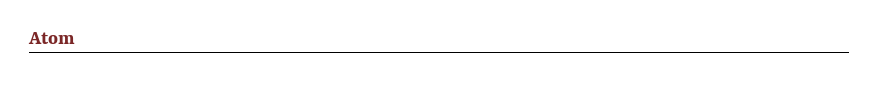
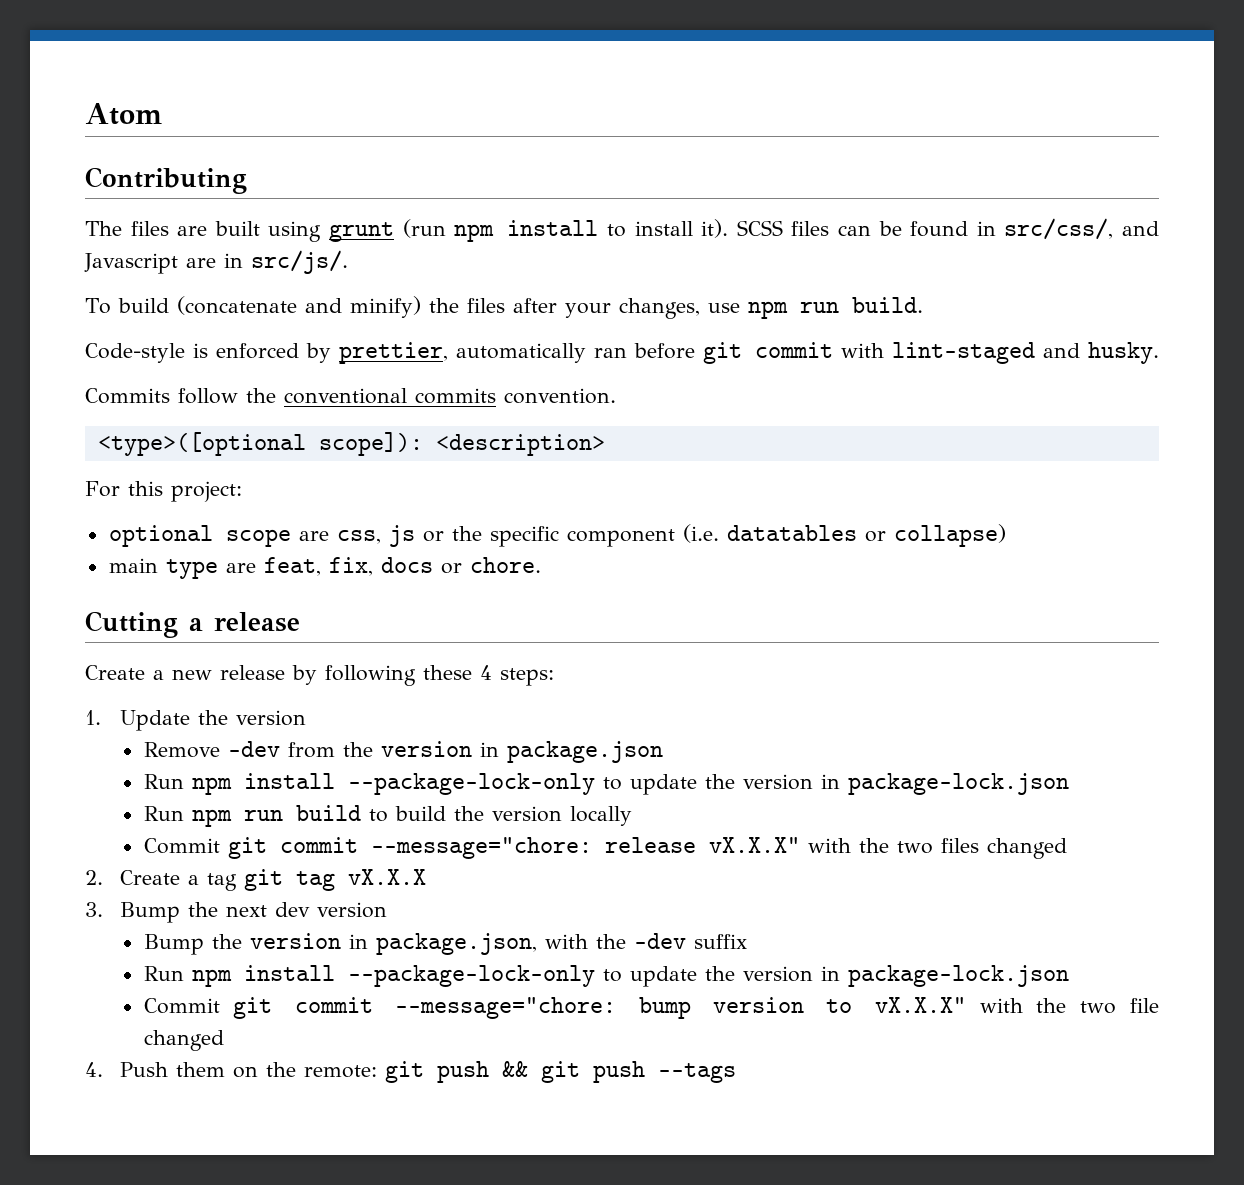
+ Contributing
+ The files are built using grunt (run npm install to install it). SCSS files can be found in src/css/, and Javascript are in src/js/.
+ To build (concatenate and minify) the files after your changes, use npm run build.
+ Code-style is enforced by prettier, automatically ran before git commit with lint-staged and husky.
+ Commits follow the conventional commits convention.
+ <type>([optional scope]): <description>
+ For this project:
+ optional scope are css, js or the specific component (i.e. datatables or collapse)
+ main type are feat, fix, docs or chore.
+ Cutting a release
+ Create a new release by following these 4 steps:
+ 1. Update the version
+ Remove -dev from the version in package.json
+ Run npm install --package-lock-only to update the version in package-lock.json
+ Run npm run build to build the version locally
+ Commit git commit --message="chore: release vX.X.X" with the two files changed
+ 2. Create a tag git tag vX.X.X
+ 3. Bump the next dev version
+ Bump the version in package.json, with the -dev suffix
+ Run npm install --package-lock-only to update the version in package-lock.json
+ Commit git commit --message="chore: bump version to vX.X.X" with the two file changed
+ 4. Push them on the remote: git push && git push --tags

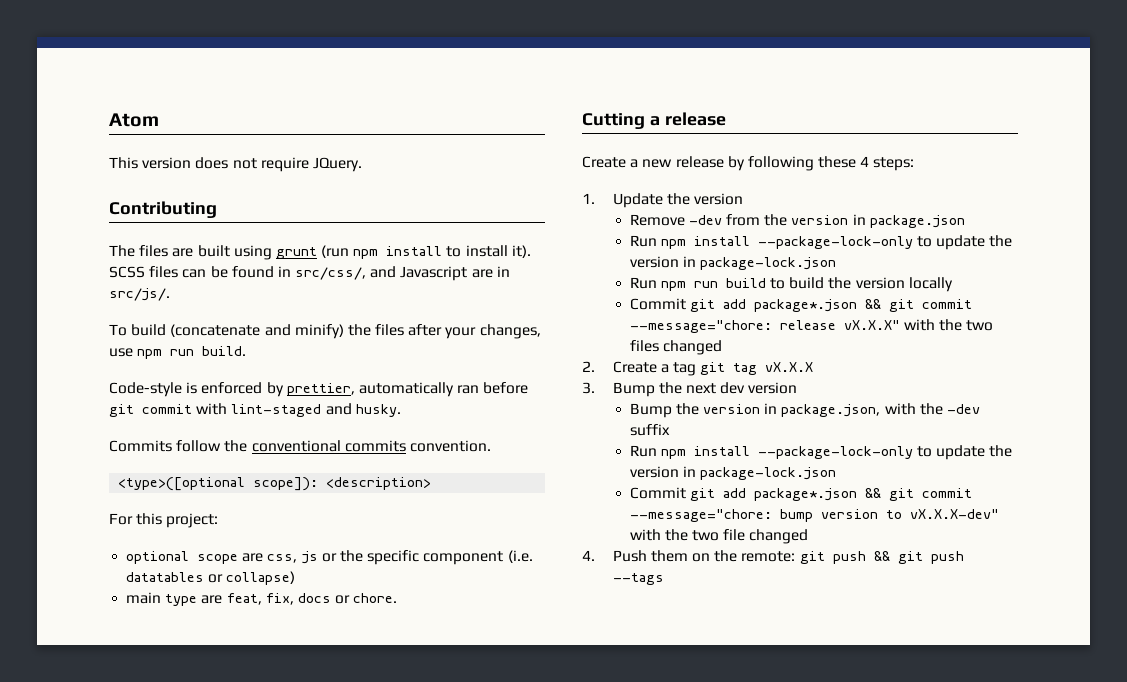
+ This version does not require JQuery.
- Commit git commit --message="chore: release vX.X.X" with the two files changed
+ Commit git add package*.json && git commit --message="chore: release vX.X.X" with the two files changed
- Commit git commit --message="chore: bump version to vX.X.X" with the two file changed
+ Commit git add package*.json && git commit --message="chore: bump version to vX.X.X-dev" with the two file changed

